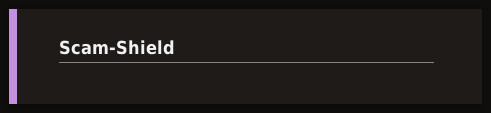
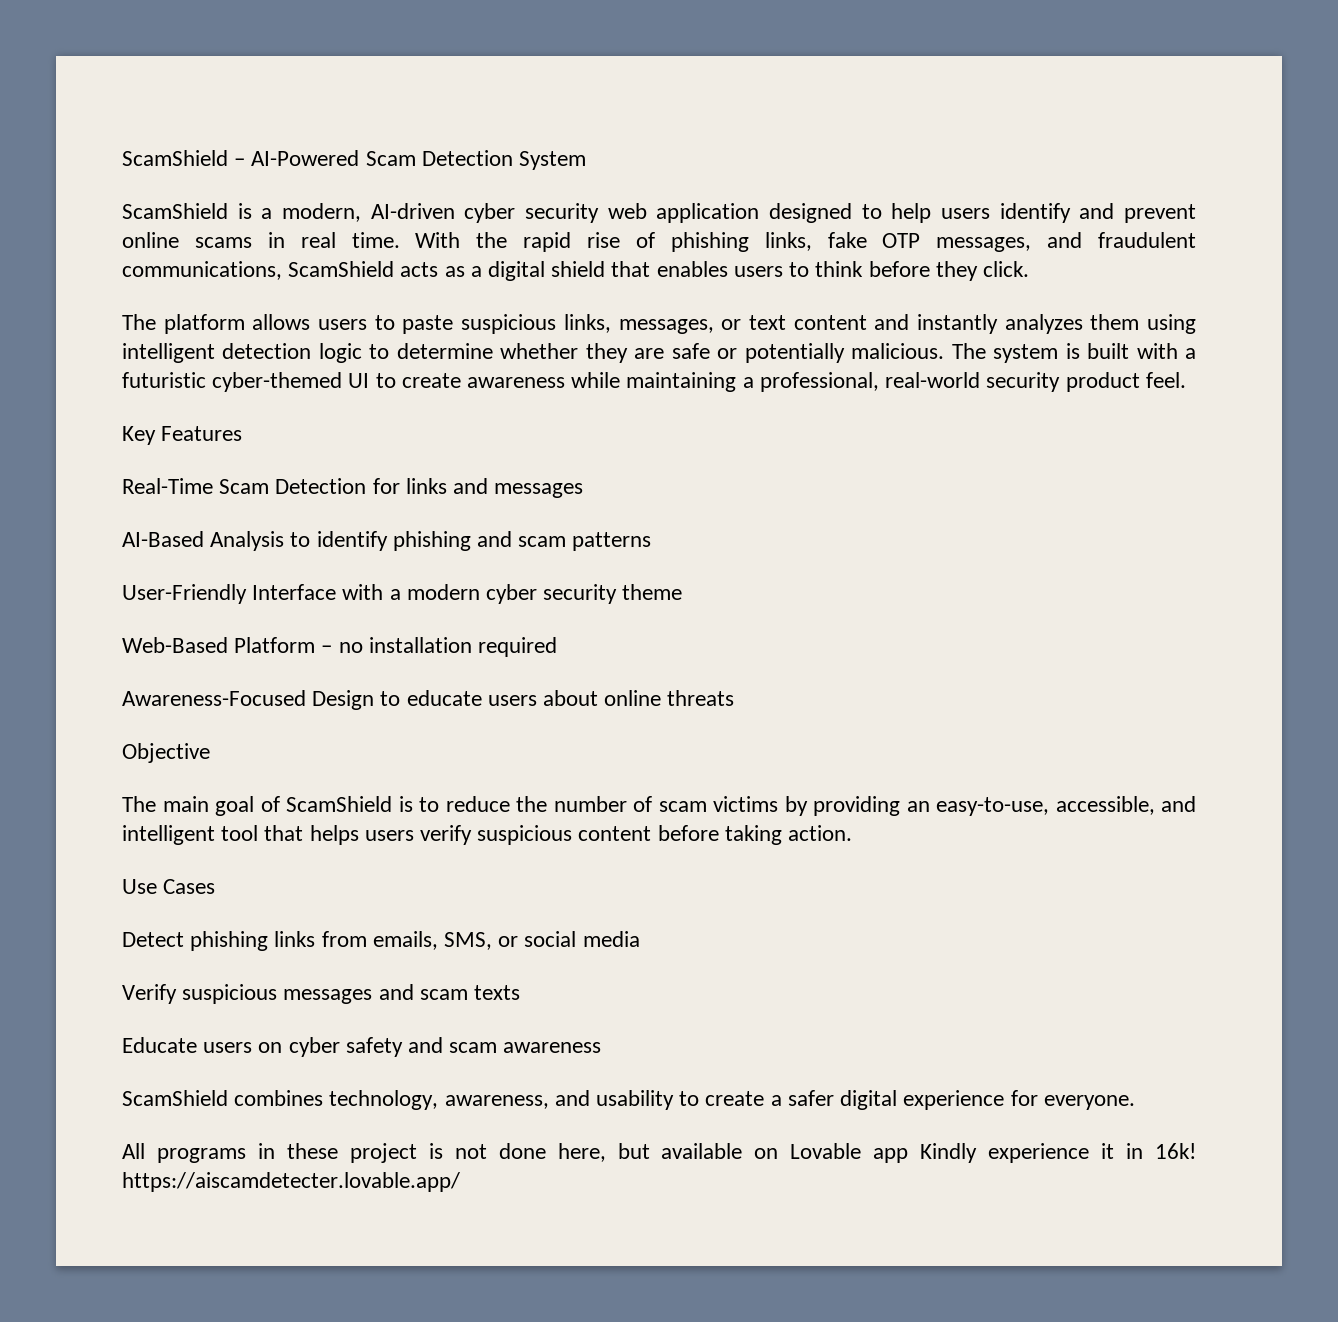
- Scam-Shield
+ ScamShield – AI-Powered Scam Detection System
+ ScamShield is a modern, AI-driven cyber security web application designed to help users identify and prevent online scams in real time. With the rapid rise of phishing links, fake OTP messages, and fraudulent communications, ScamShield acts as a digital shield that enables users to think before they click.
+ The platform allows users to paste suspicious links, messages, or text content and instantly analyzes them using intelligent detection logic to determine whether they are safe or potentially malicious. The system is built with a futuristic cyber-themed UI to create awareness while maintaining a professional, real-world security product feel.
+ Key Features
+ Real-Time Scam Detection for links and messages
+ AI-Based Analysis to identify phishing and scam patterns
+ User-Friendly Interface with a modern cyber security theme
+ Web-Based Platform – no installation required
+ Awareness-Focused Design to educate users about online threats
+ Objective
+ The main goal of ScamShield is to reduce the number of scam victims by providing an easy-to-use, accessible, and intelligent tool that helps users verify suspicious content before taking action.
+ Use Cases
+ Detect phishing links from emails, SMS, or social media
+ Verify suspicious messages and scam texts
+ Educate users on cyber safety and scam awareness
+ ScamShield combines technology, awareness, and usability to create a safer digital experience for everyone.
+ All programs in these project is not done here, but available on Lovable app Kindly experience it in 16k! https://aiscamdetecter.lovable.app/

